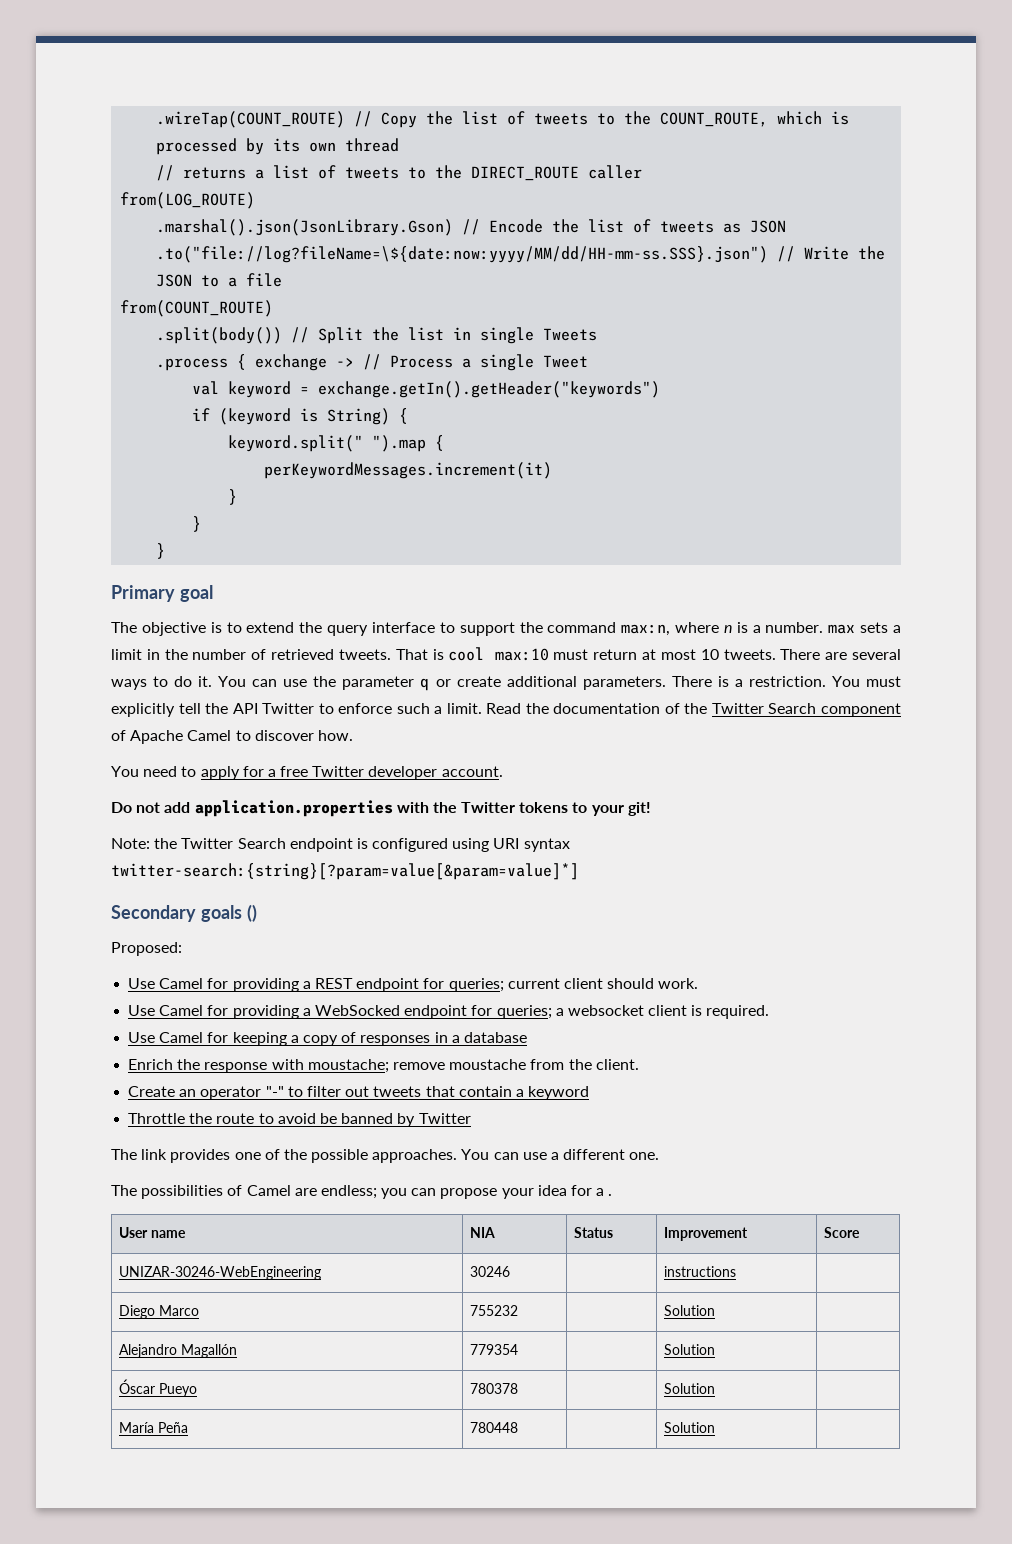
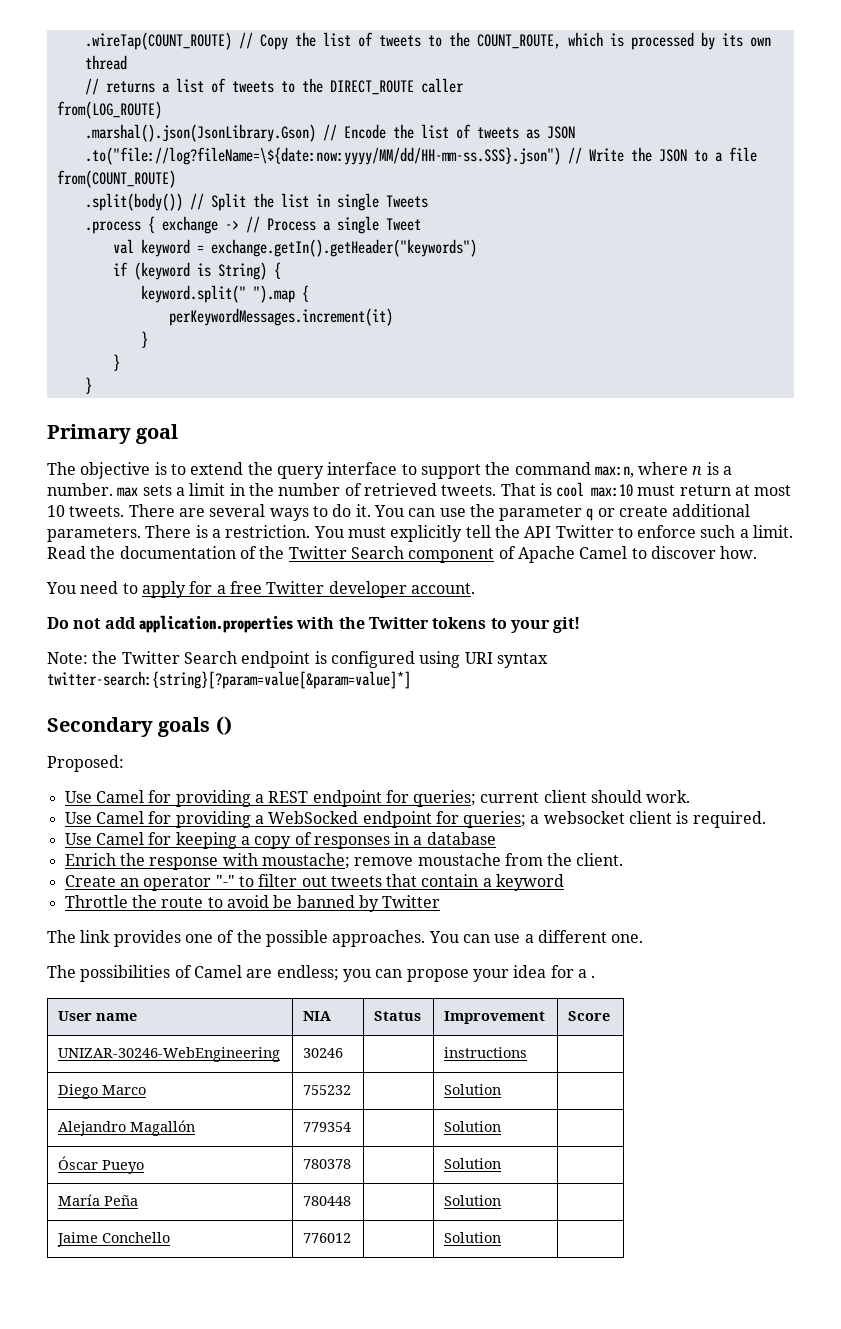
+ Jaime Conchello | 776012 | | Solution |

